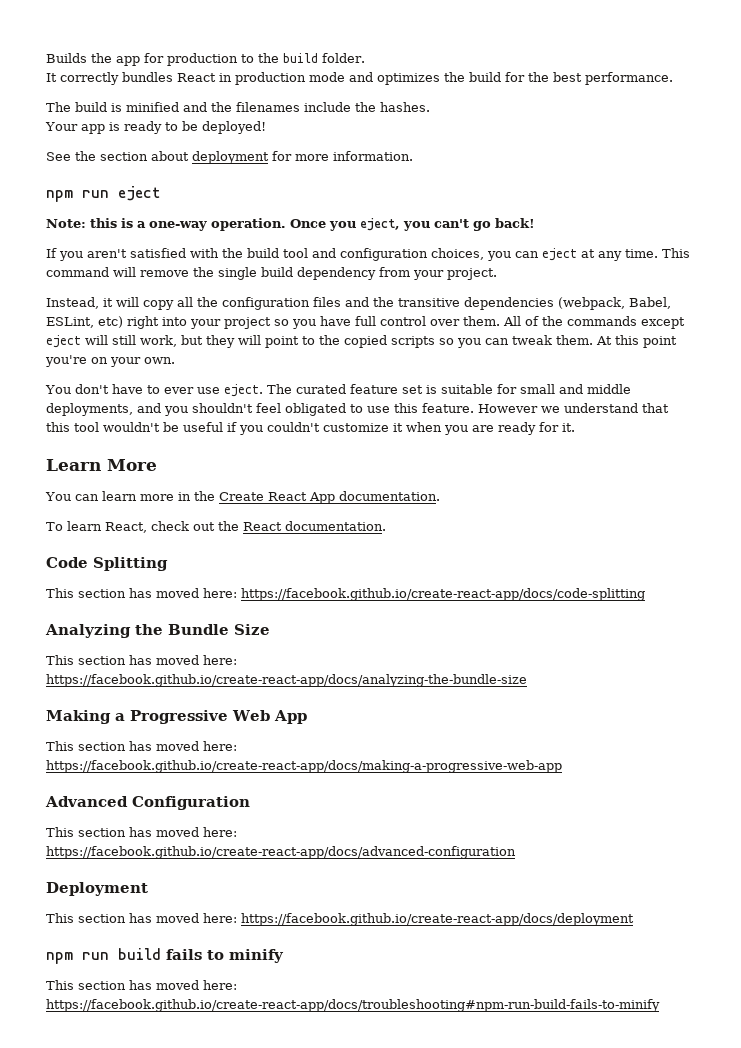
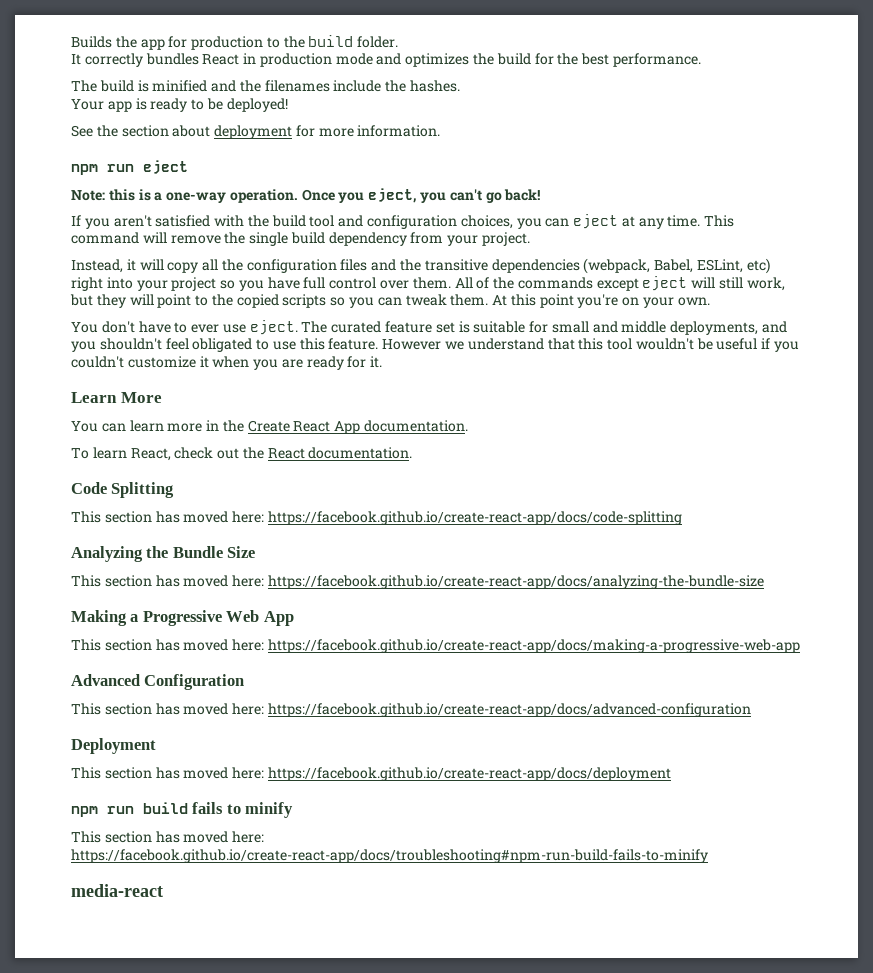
+ media-react

